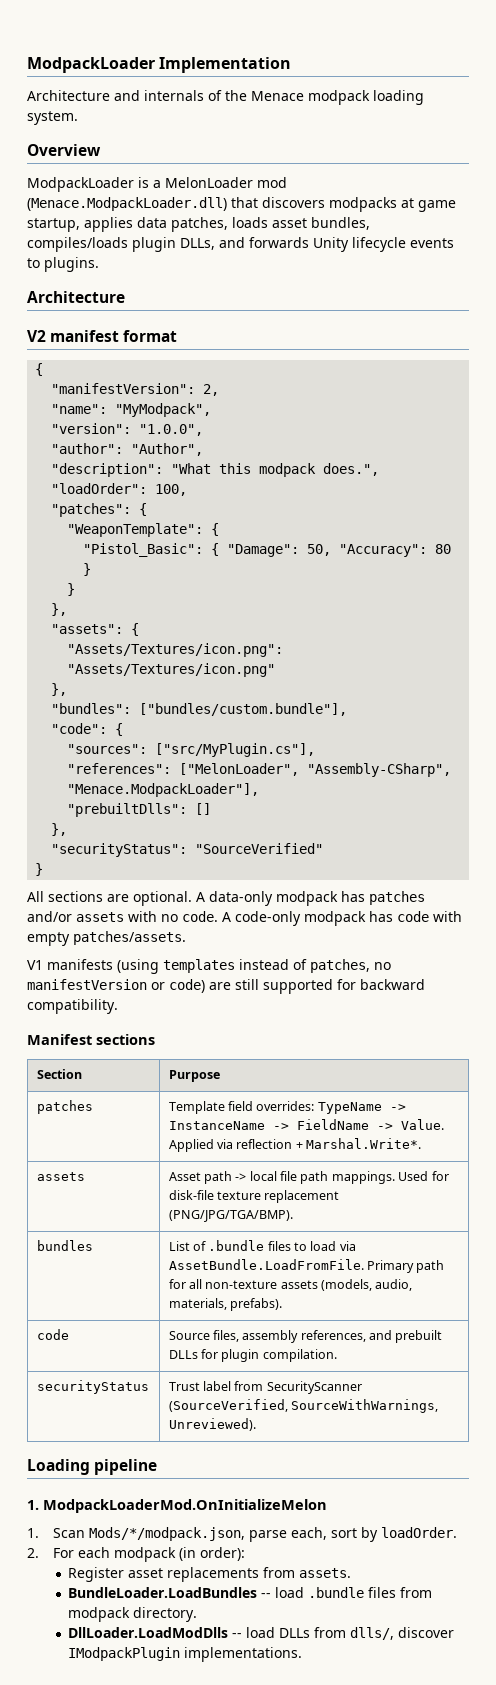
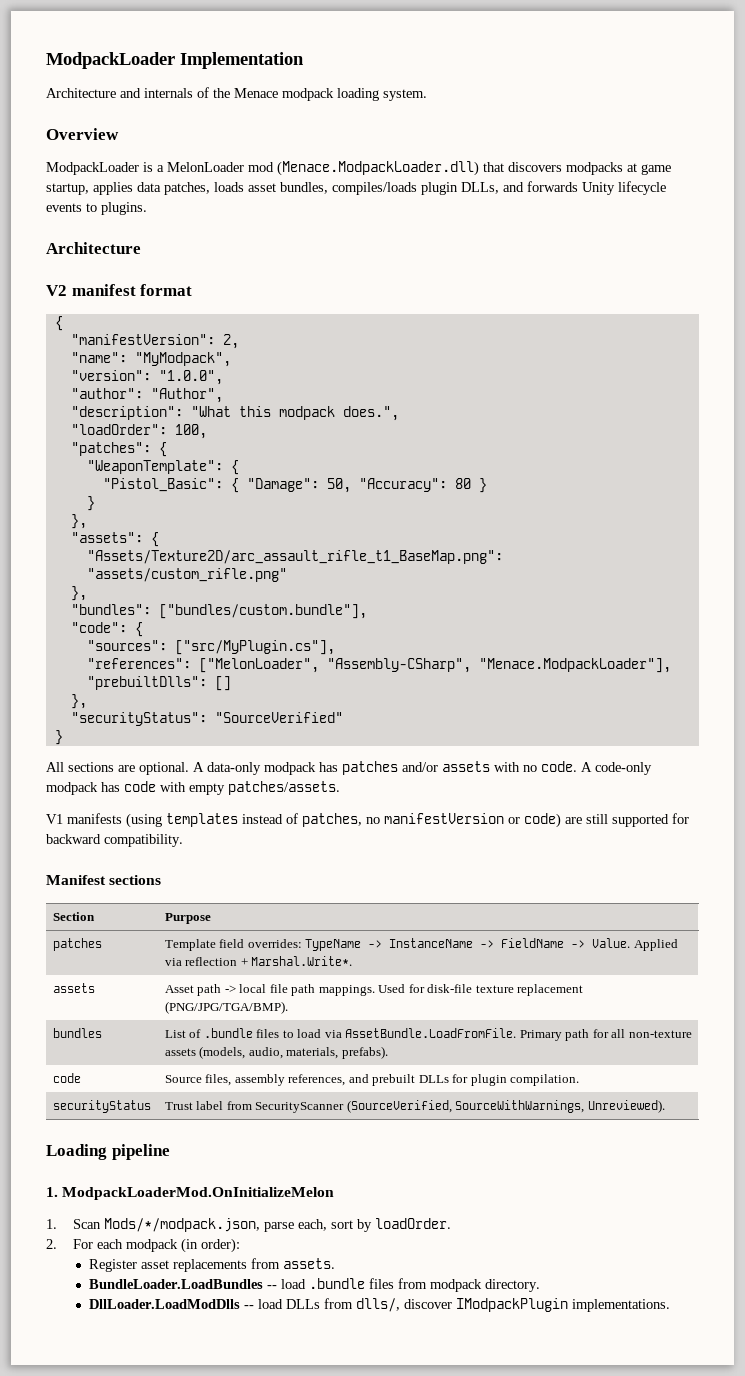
- "Assets/Textures/icon.png": "Assets/Textures/icon.png"
+ "Assets/Texture2D/arc_assault_rifle_t1_BaseMap.png": "assets/custom_rifle.png"

